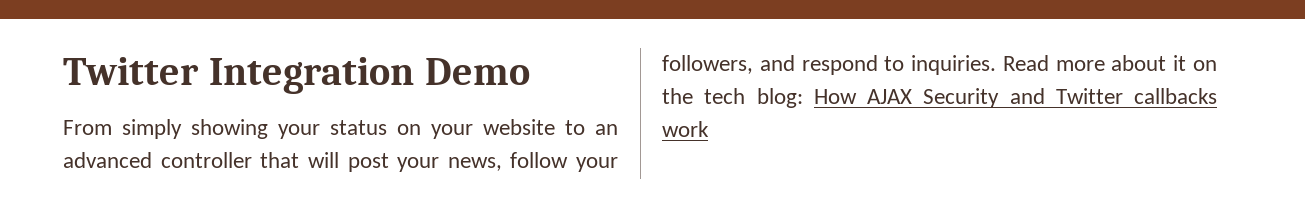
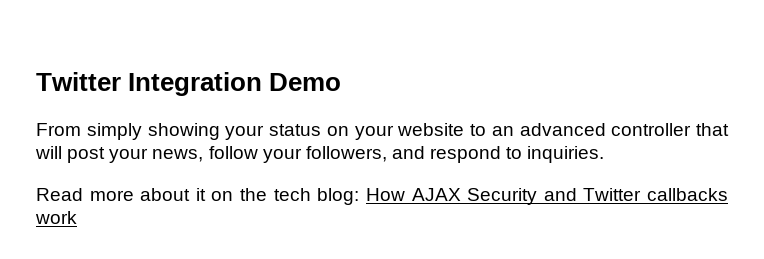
- From simply showing your status on your website to an advanced controller that will post your news, follow your followers, and respond to inquiries. Read more about it on the tech blog: How AJAX Security and Twitter callbacks work
+ From simply showing your status on your website to an advanced controller that will post your news, follow your followers, and respond to inquiries.
+ Read more about it on the tech blog: How AJAX Security and Twitter callbacks work

